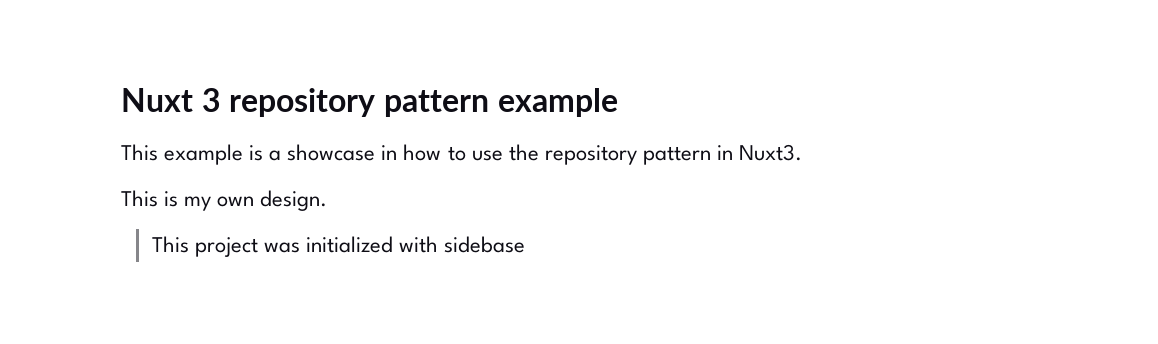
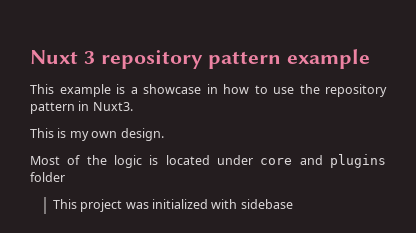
+ Most of the logic is located under core and plugins folder

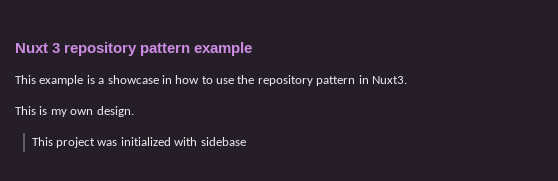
- Most of the logic is located under core and plugins folder

